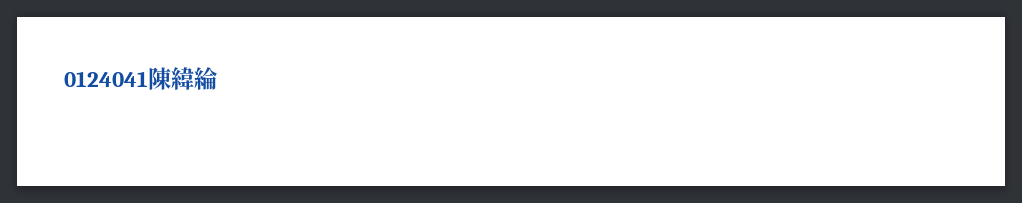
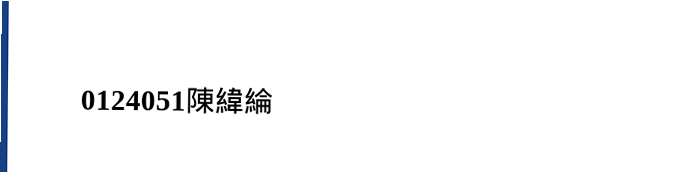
- 0124041陳緯綸
+ 0124051陳緯綸

